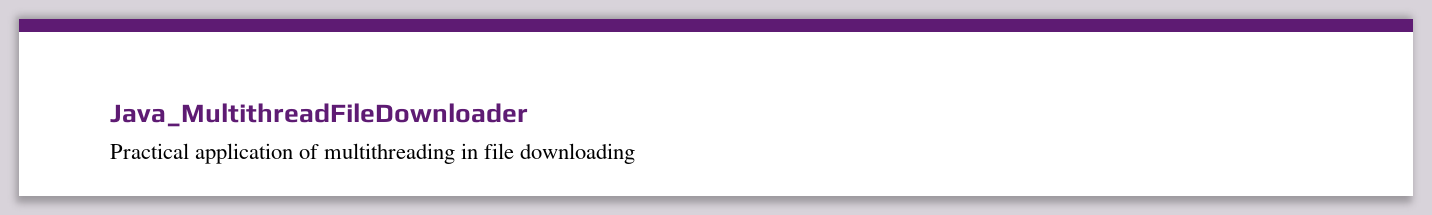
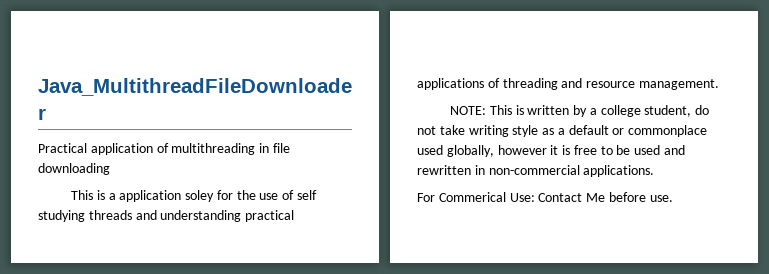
+ This is a application soley for the use of self studying threads and understanding practical applications of threading and resource management.
+ NOTE: This is written by a college student, do not take writing style as a default or commonplace used globally, however it is free to be used and rewritten in non-commercial applications.
+ For Commerical Use: Contact Me before use.

